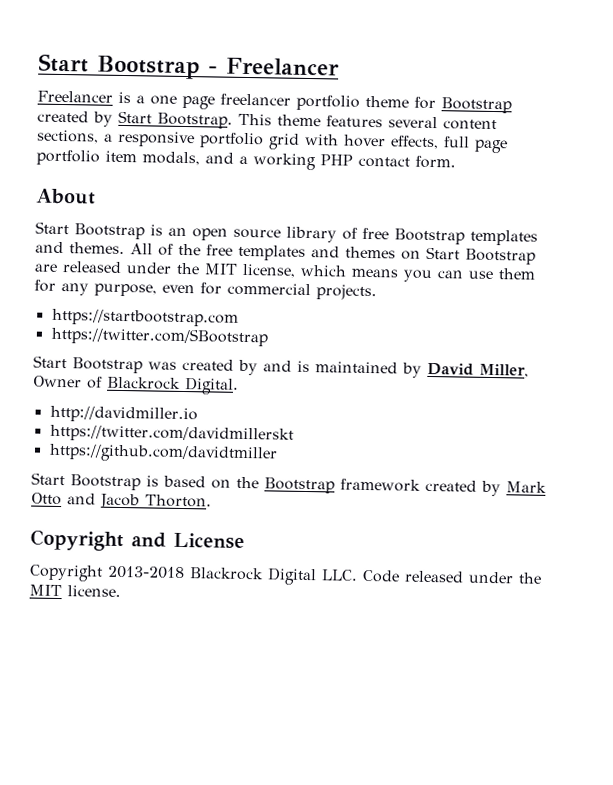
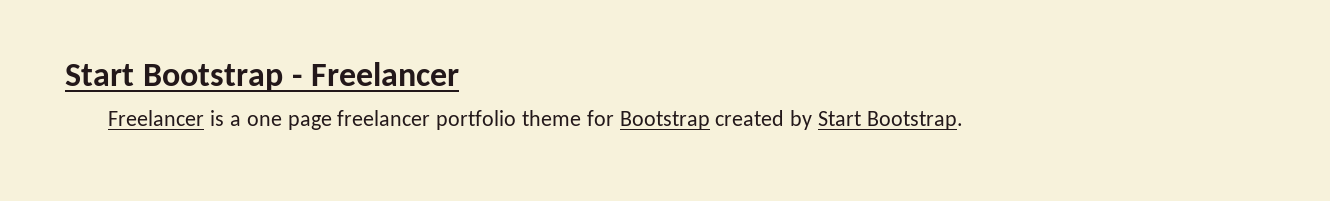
- This theme features several content sections, a responsive portfolio grid with hover effects, full page portfolio item modals, and a working PHP contact form.
- About
- Start Bootstrap is an open source library of free Bootstrap templates and themes. All of the free templates and themes on Start Bootstrap are released under the MIT license, which means you can use them for any purpose, even for commercial projects.
- https://startbootstrap.com
- https://twitter.com/SBootstrap
- Start Bootstrap was created by and is maintained by David Miller, Owner of Blackrock Digital.
- http://davidmiller.io
- https://twitter.com/davidmillerskt
- https://github.com/davidtmiller
- Start Bootstrap is based on the Bootstrap framework created by Mark Otto and Jacob Thorton.
- Copyright and License
- Copyright 2013-2018 Blackrock Digital LLC. Code released under the MIT license.

